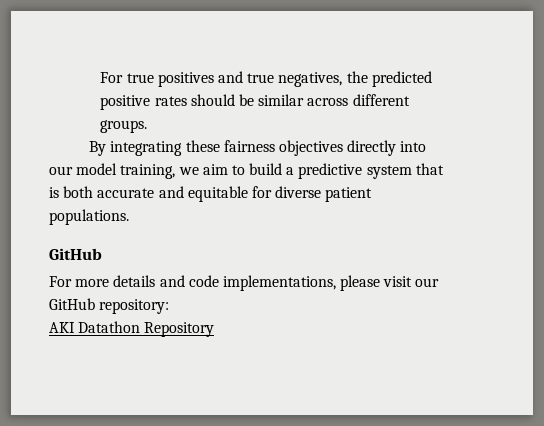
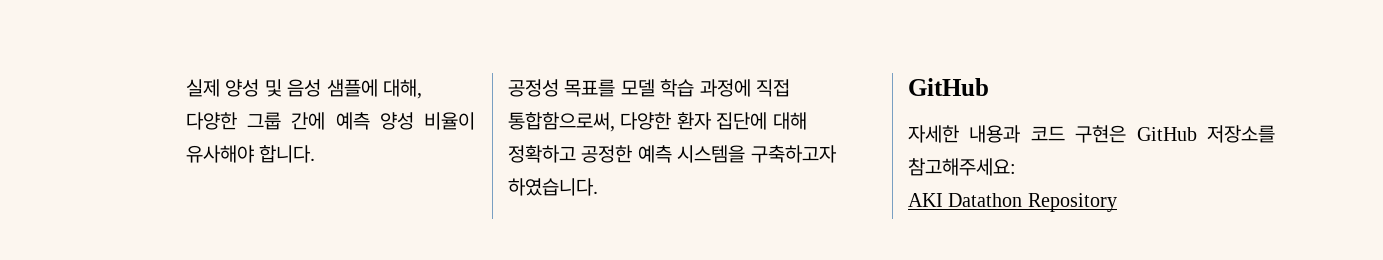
- For true positives and true negatives, the predicted positive rates should be similar across different groups.
- By integrating these fairness objectives directly into our model training, we aim to build a predictive system that is both accurate and equitable for diverse patient populations.
+ 실제 양성 및 음성 샘플에 대해, 다양한 그룹 간에 예측 양성 비율이 유사해야 합니다.
+ 공정성 목표를 모델 학습 과정에 직접 통합함으로써, 다양한 환자 집단에 대해 정확하고 공정한 예측 시스템을 구축하고자 하였습니다.
  GitHub
- For more details and code implementations, please visit our GitHub repository:
+ 자세한 내용과 코드 구현은 GitHub 저장소를 참고해주세요:

